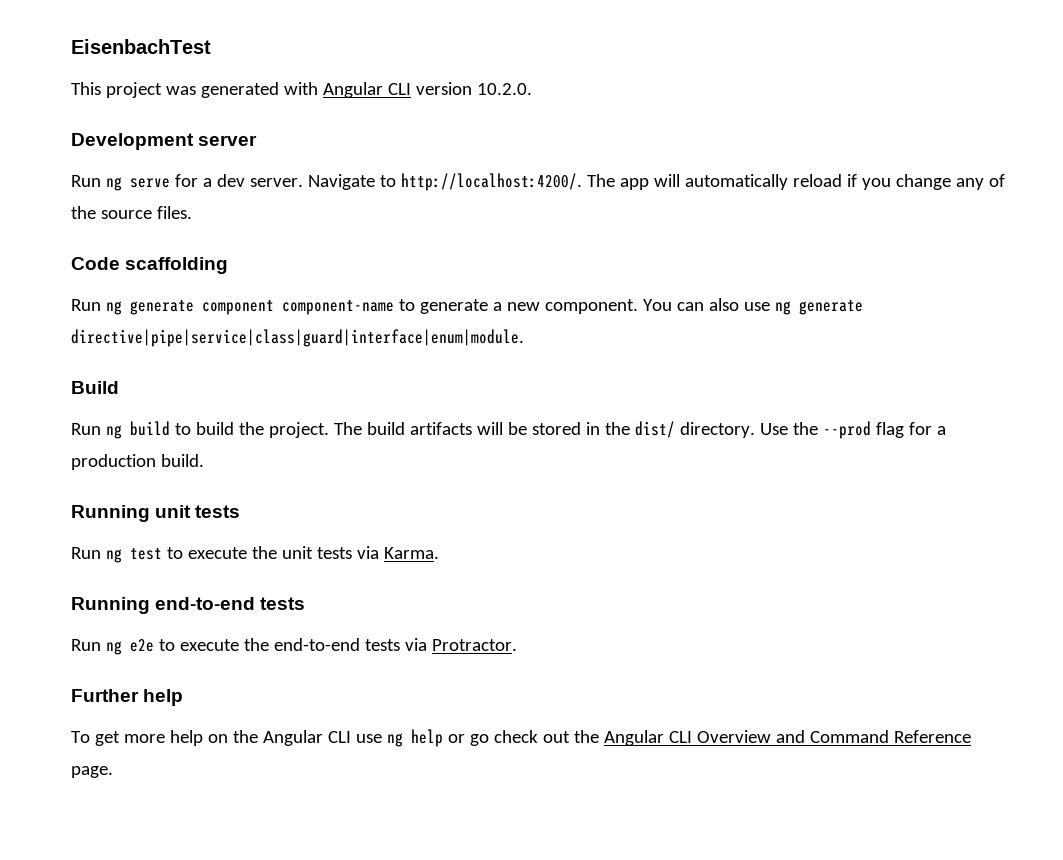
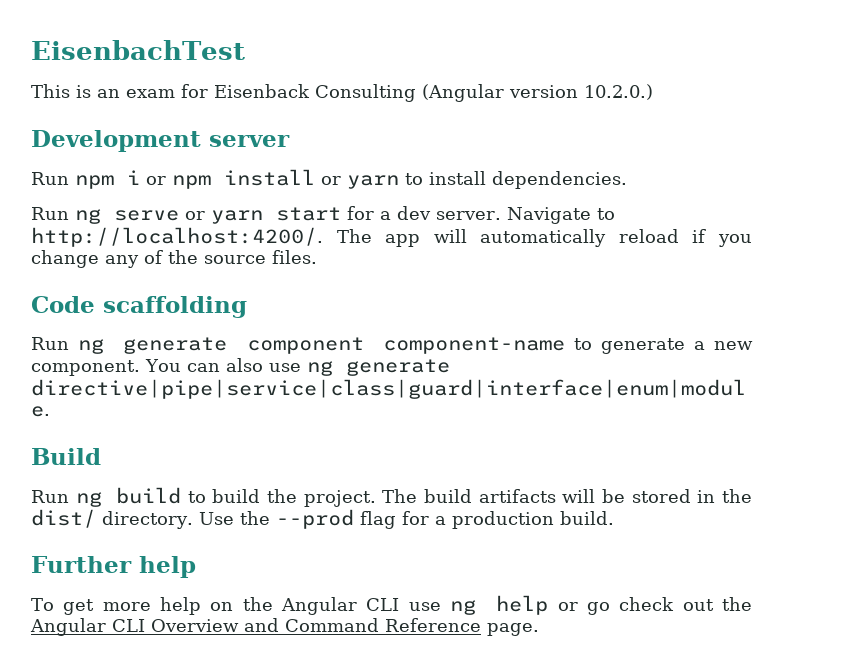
- This project was generated with Angular CLI version 10.2.0.
+ This is an exam for Eisenback Consulting (Angular version 10.2.0.)
  Development server
+ Run npm i or npm install or yarn to install dependencies.
- Run ng serve for a dev server.
+ Run ng serve or yarn start for a dev server.
- Running unit tests
- Run ng test to execute the unit tests via Karma.
- Running end-to-end tests
- Run ng e2e to execute the end-to-end tests via Protractor.

